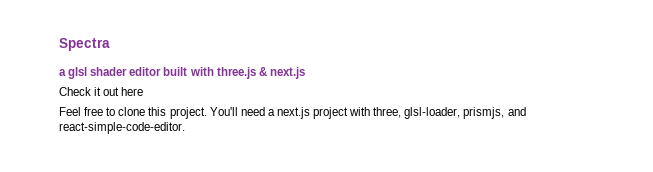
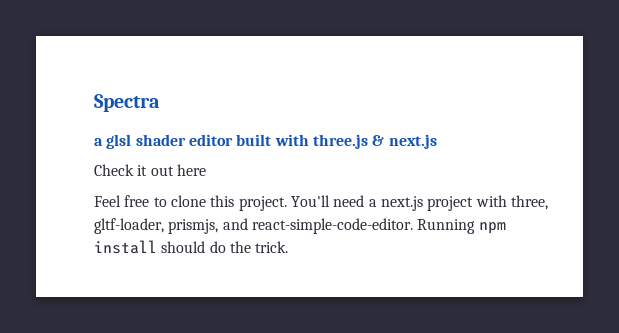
- You'll need a next.js project with three, glsl-loader, prismjs, and react-simple-code-editor.
+ You'll need a next.js project with three, gltf-loader, prismjs, and react-simple-code-editor.
+ Running npm install should do the trick.

